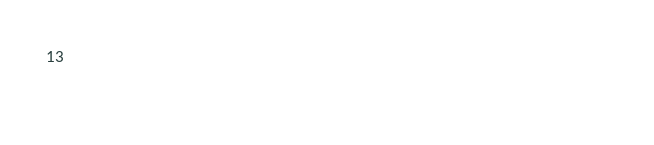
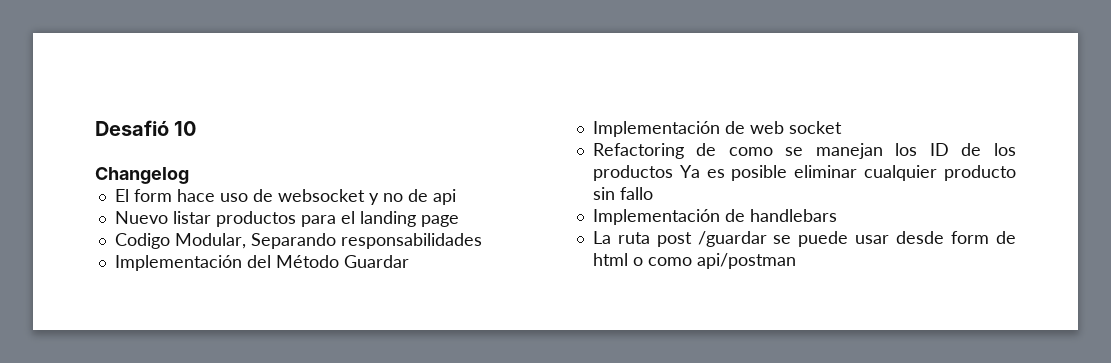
- 13
+ Desafió 10
+ Changelog
+ El form hace uso de websocket y no de api
+ Nuevo listar productos para el landing page
+ Codigo Modular, Separando responsabilidades
+ Implementación del Método Guardar
+ Implementación de web socket
+ Refactoring de como se manejan los ID de los productos Ya es posible eliminar cualquier producto sin fallo
+ Implementación de handlebars
+ La ruta post /guardar se puede usar desde form de html o como api/postman

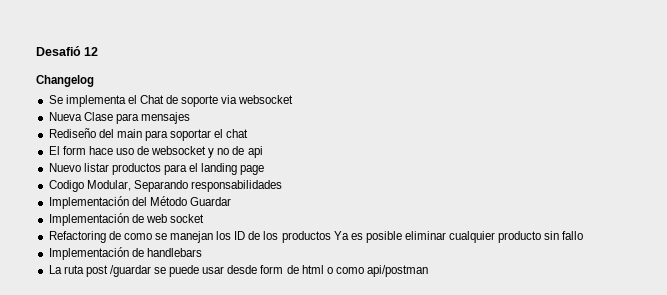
- Desafió 10
+ Desafió 12
+ Se implementa el Chat de soporte via websocket
+ Nueva Clase para mensajes
+ Rediseño del main para soportar el chat

